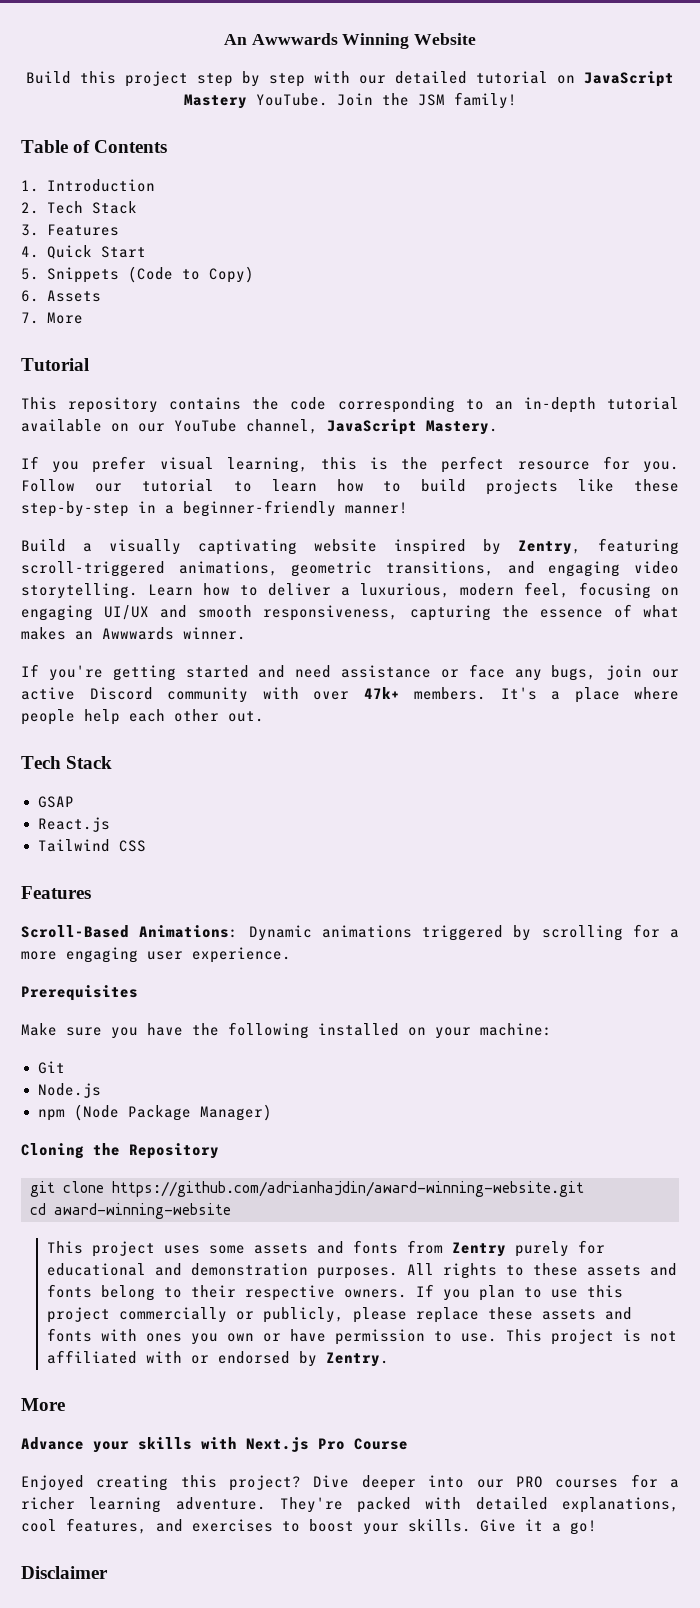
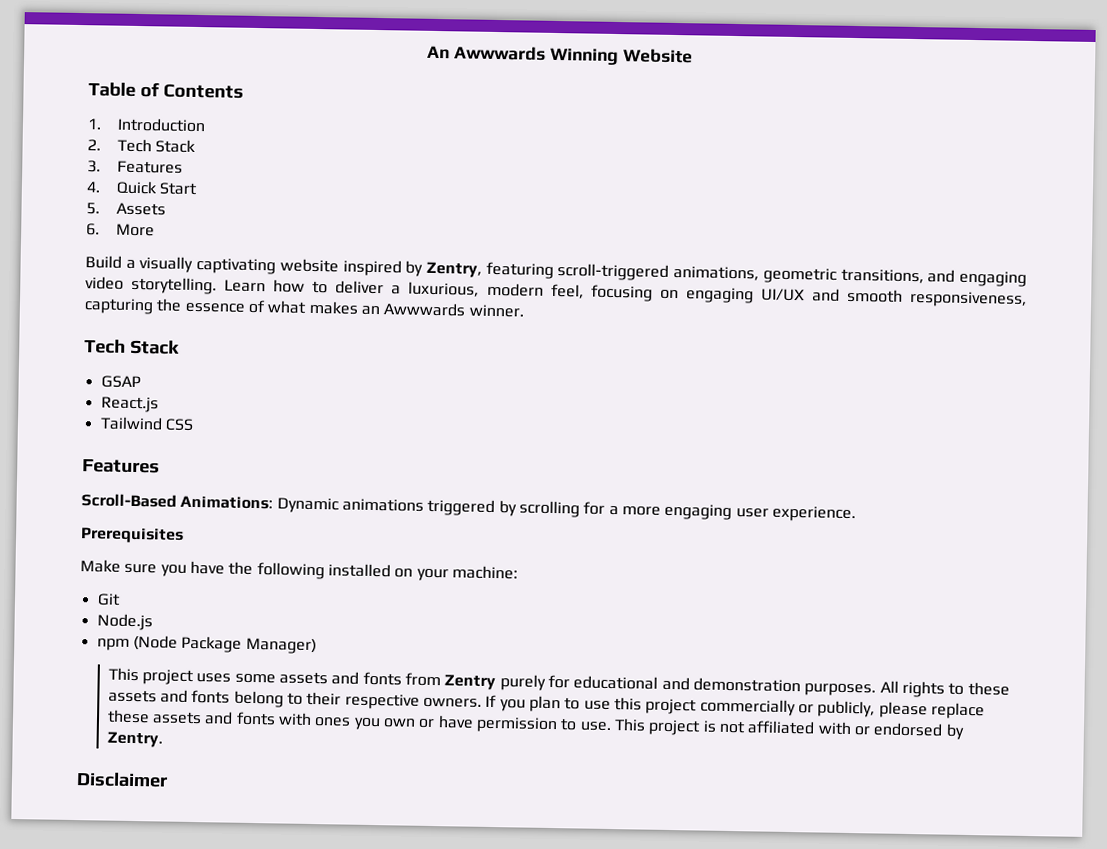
- Build this project step by step with our detailed tutorial on JavaScript Mastery YouTube. Join the JSM family!
- 5. Snippets (Code to Copy)
- 6. Assets
+ 5. Assets
- 7. More
- Tutorial
- This repository contains the code corresponding to an in-depth tutorial available on our YouTube channel, JavaScript Mastery.
- If you prefer visual learning, this is the perfect resource for you. Follow our tutorial to learn how to build projects like these step-by-step in a beginner-friendly manner!
+ 6. More
- If you're getting started and need assistance or face any bugs, join our active Discord community with over 47k+ members. It's a place where people help each other out.
- Cloning the Repository
- git clone https://github.com/adrianhajdin/award-winning-website.git
- cd award-winning-website
  This project is not affiliated with or endorsed by Zentry.
- More
- Advance your skills with Next.js Pro Course
- Enjoyed creating this project? Dive deeper into our PRO courses for a richer learning adventure. They're packed with detailed explanations, cool features, and exercises to boost your skills. Give it a go!

